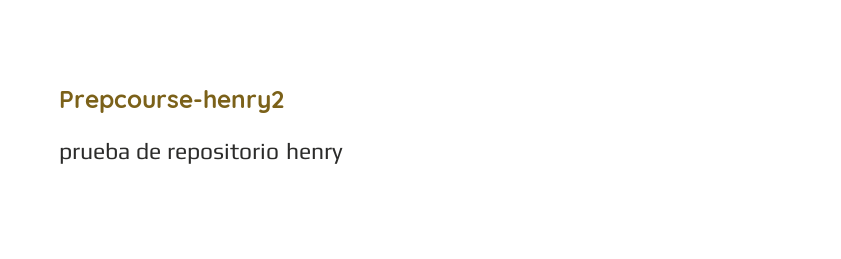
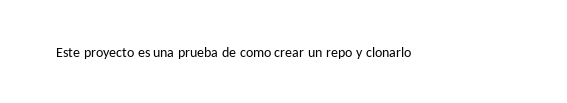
- Prepcourse-henry2
- prueba de repositorio henry
+ Este proyecto es una prueba de como crear un repo y clonarlo

